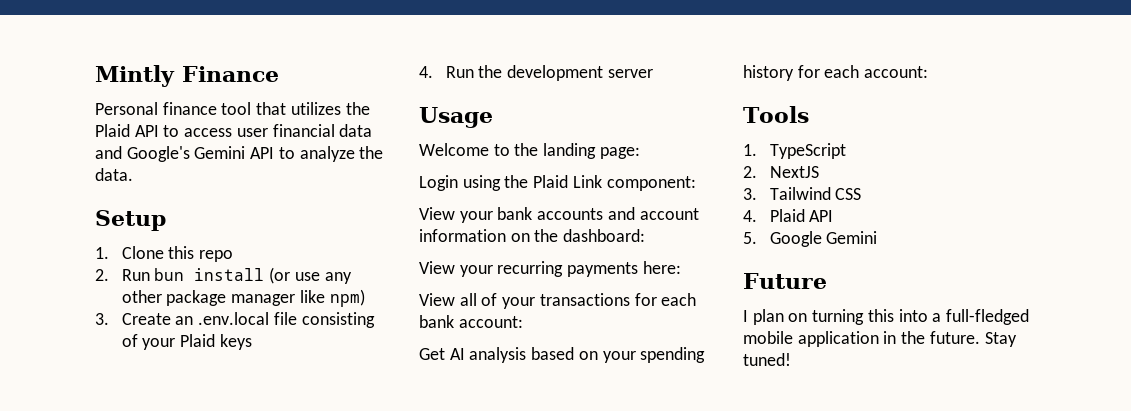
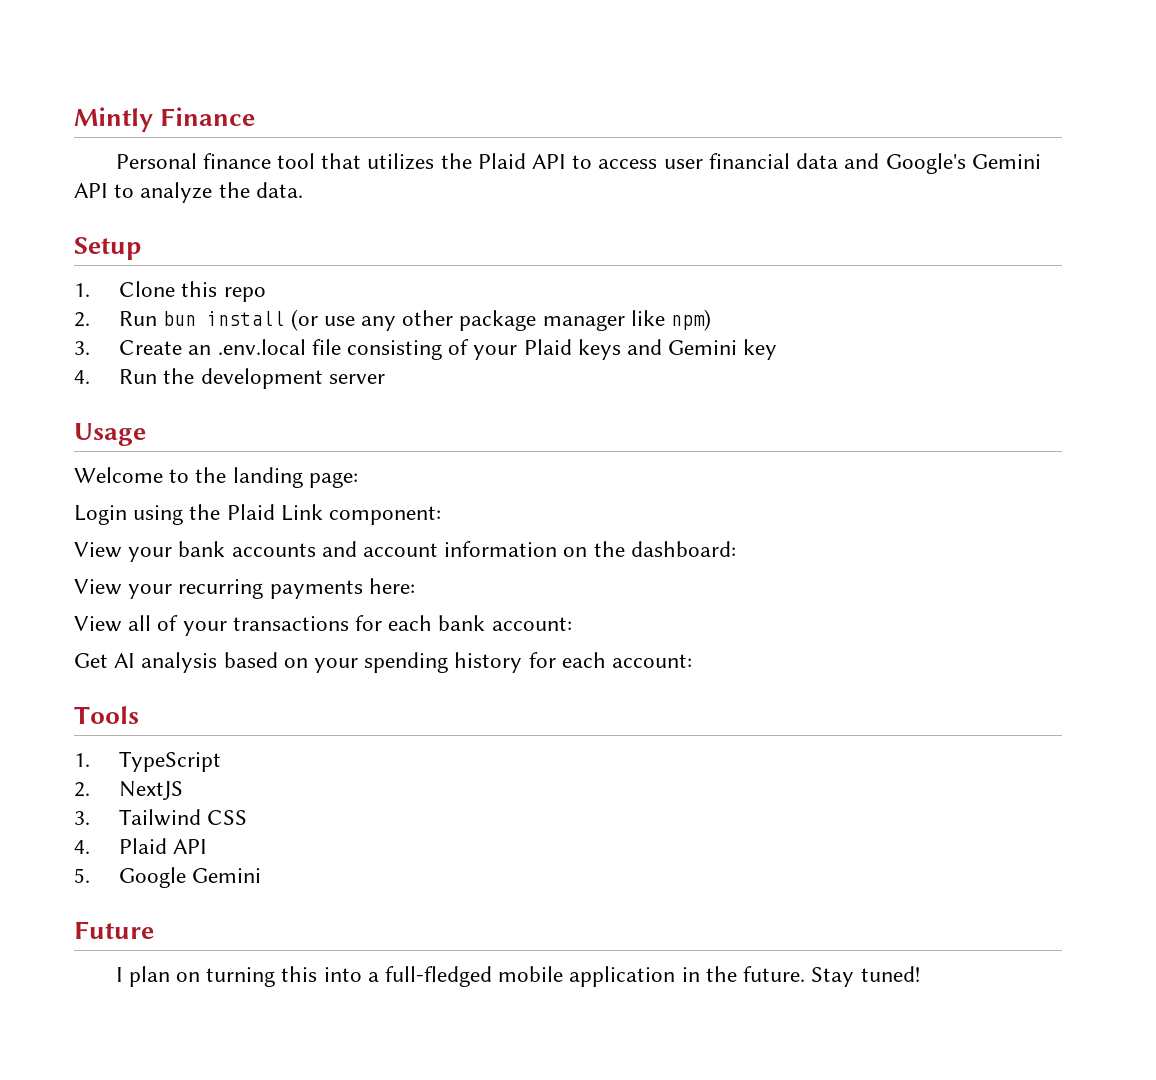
- 3. Create an .env.local file consisting of your Plaid keys
+ 3. Create an .env.local file consisting of your Plaid keys and Gemini key

